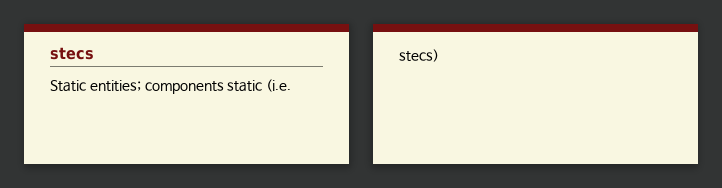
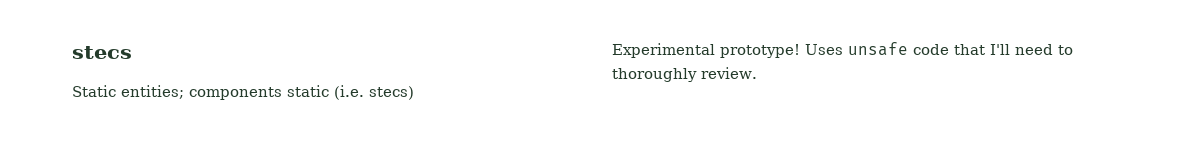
+ Experimental prototype! Uses unsafe code that I'll need to thoroughly review.

